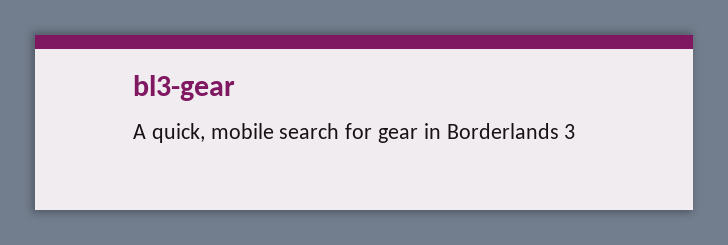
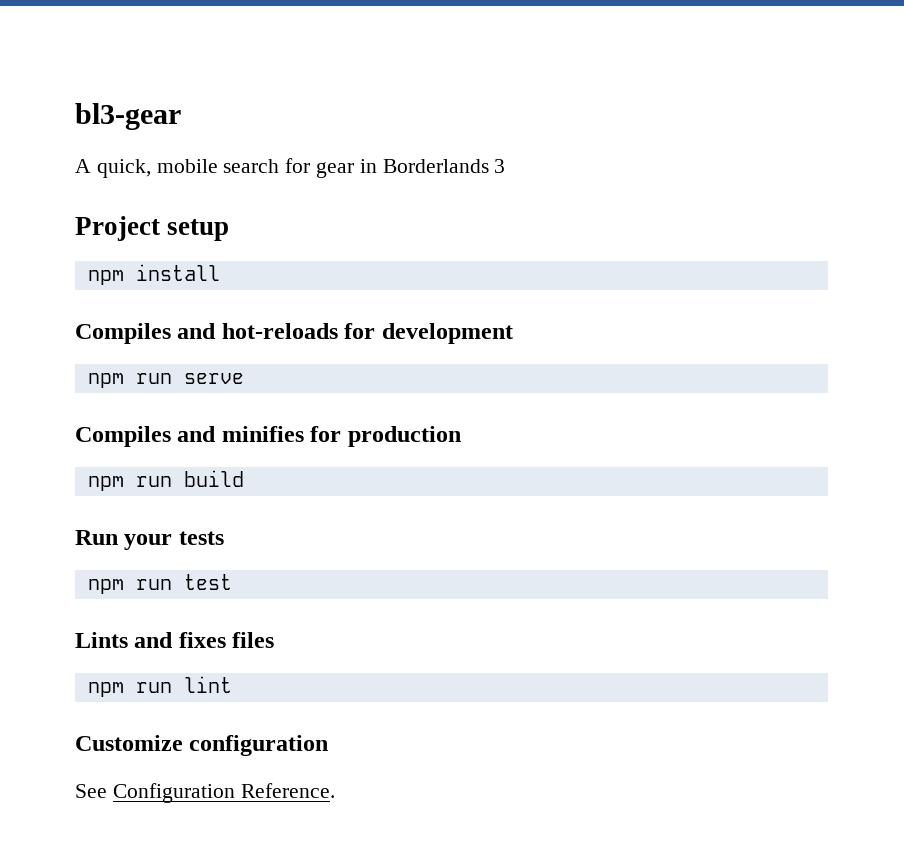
+ Project setup
+ npm install
+ Compiles and hot-reloads for development
+ npm run serve
+ Compiles and minifies for production
+ npm run build
+ Run your tests
+ npm run test
+ Lints and fixes files
+ npm run lint
+ Customize configuration
+ See Configuration Reference.

